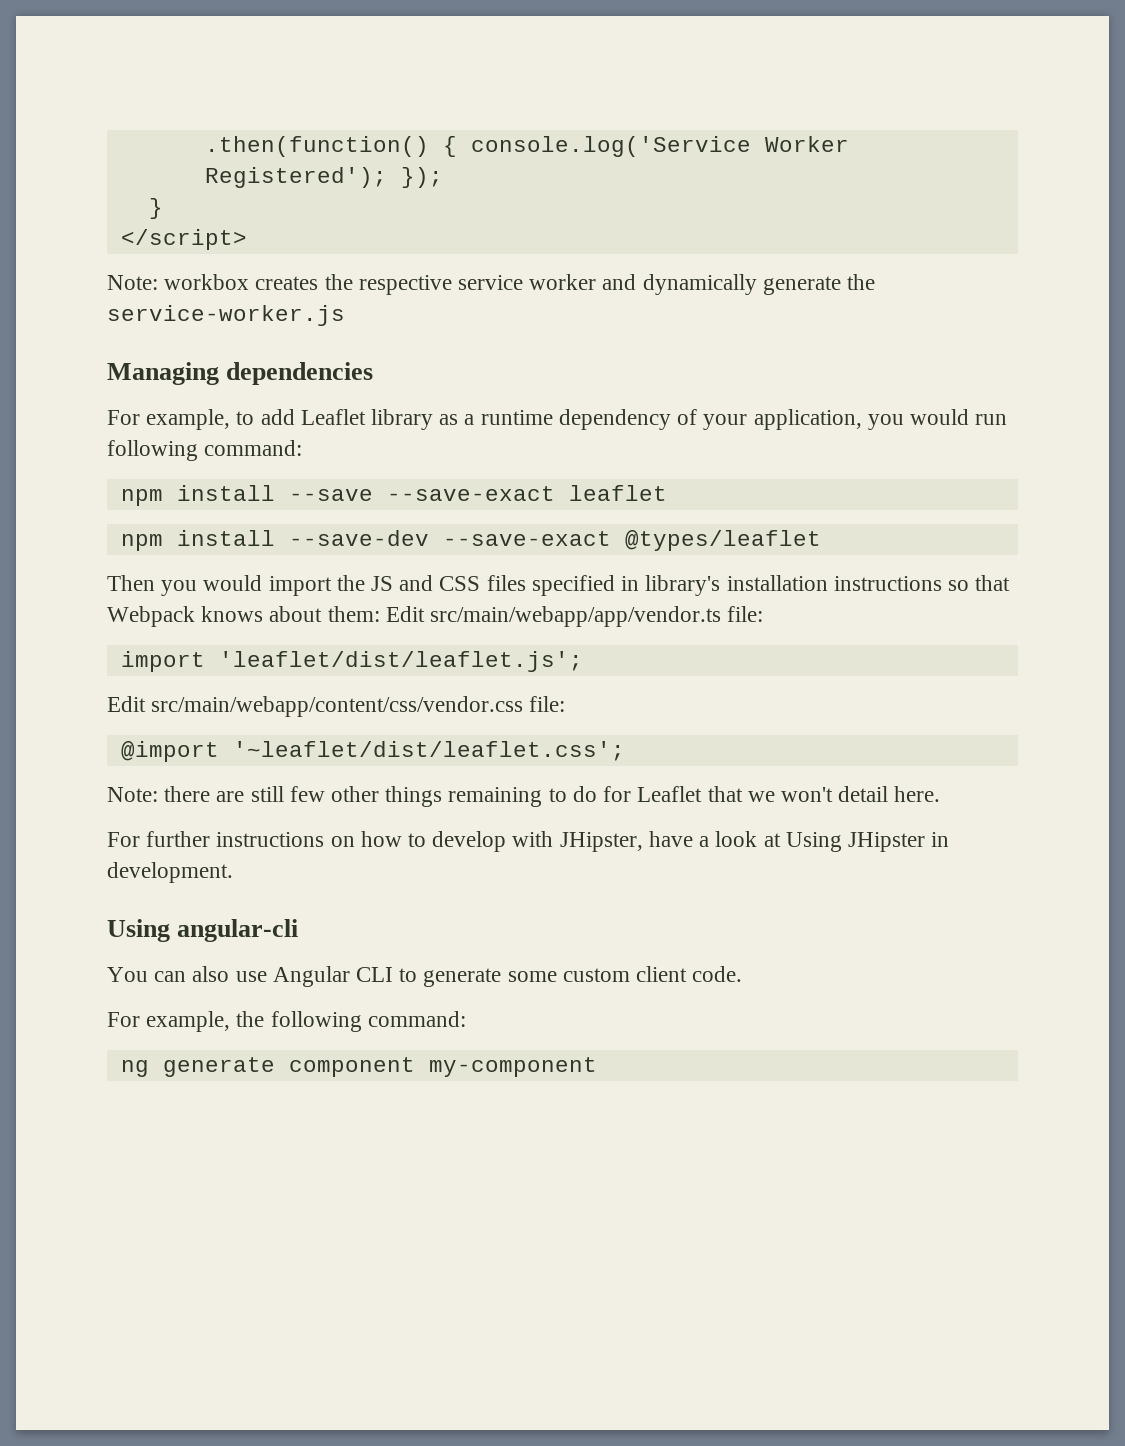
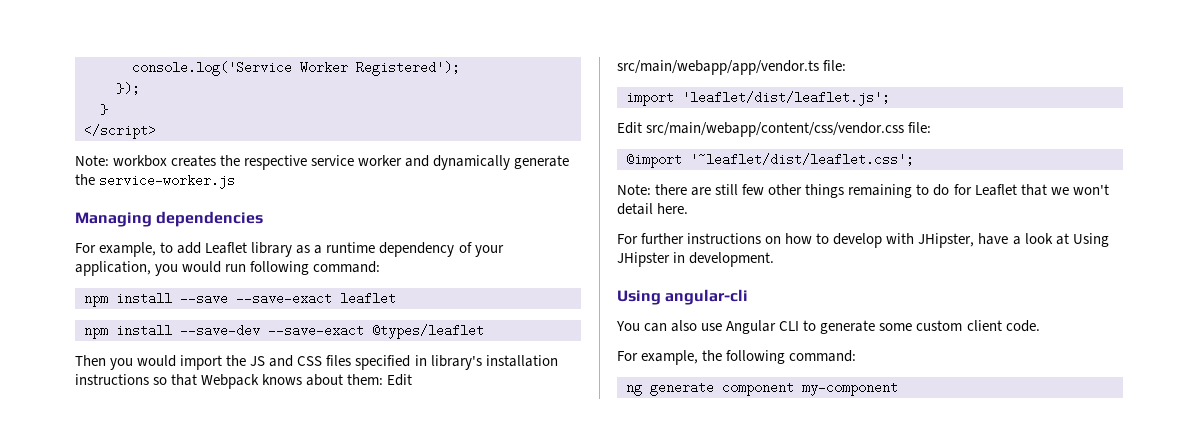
- .then(function() { console.log('Service Worker Registered'); });
+ console.log('Service Worker Registered');
+ });

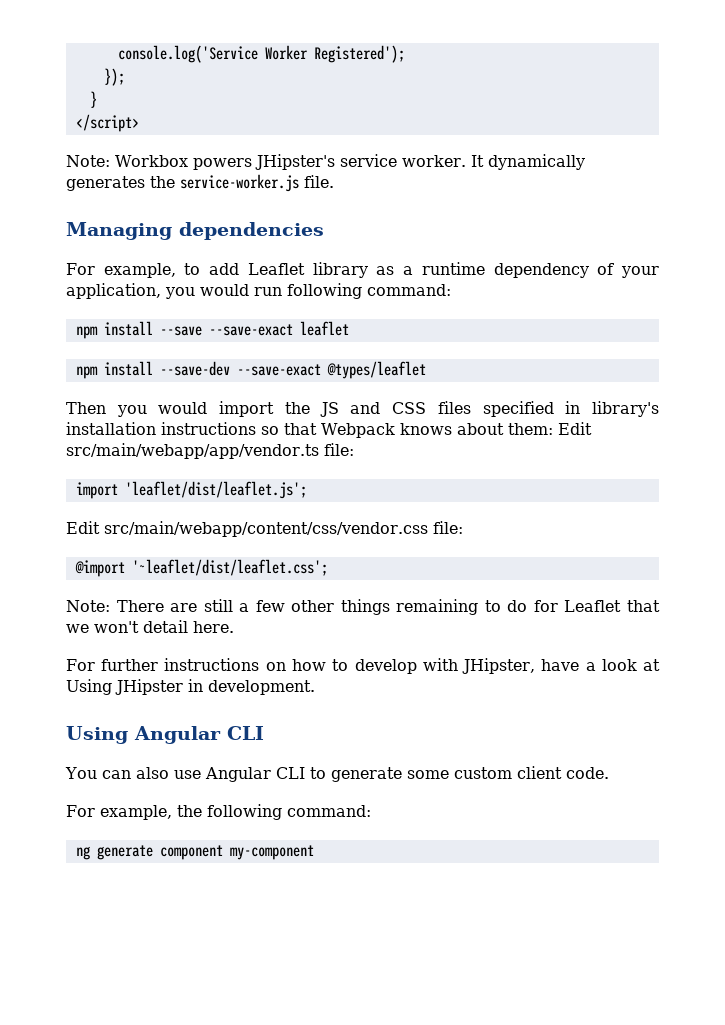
- Note: workbox creates the respective service worker and dynamically generate the service-worker.js
+ Note: Workbox powers JHipster's service worker. It dynamically generates the service-worker.js file.
- Note: there are still few other things remaining to do for Leaflet that we won't detail here.
+ Note: There are still a few other things remaining to do for Leaflet that we won't detail here.
- Using angular-cli
+ Using Angular CLI

